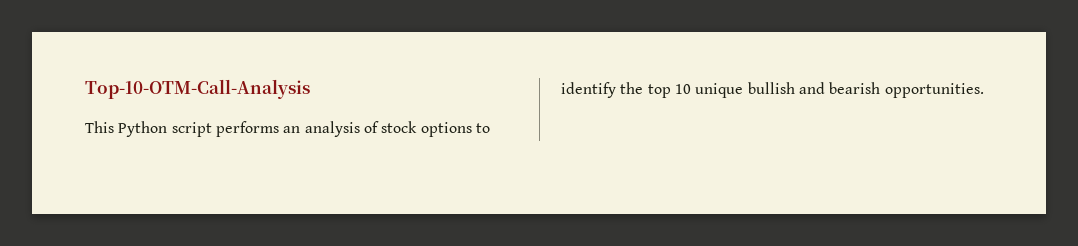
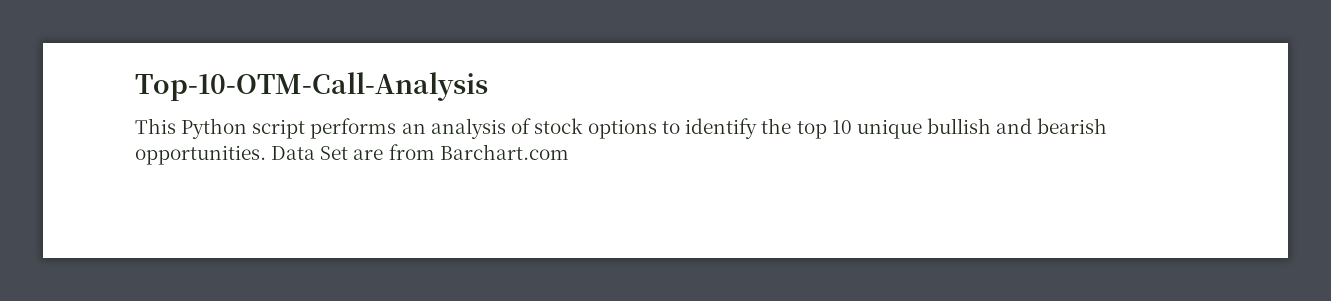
+ Data Set are from Barchart.com

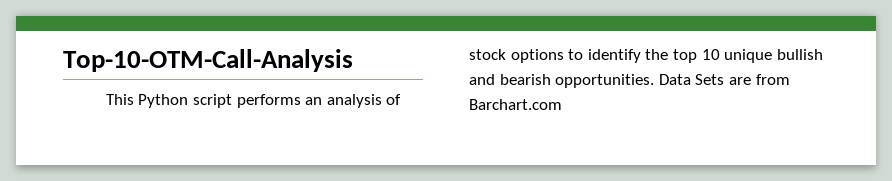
- Data Set are from Barchart.com
+ Data Sets are from Barchart.com

